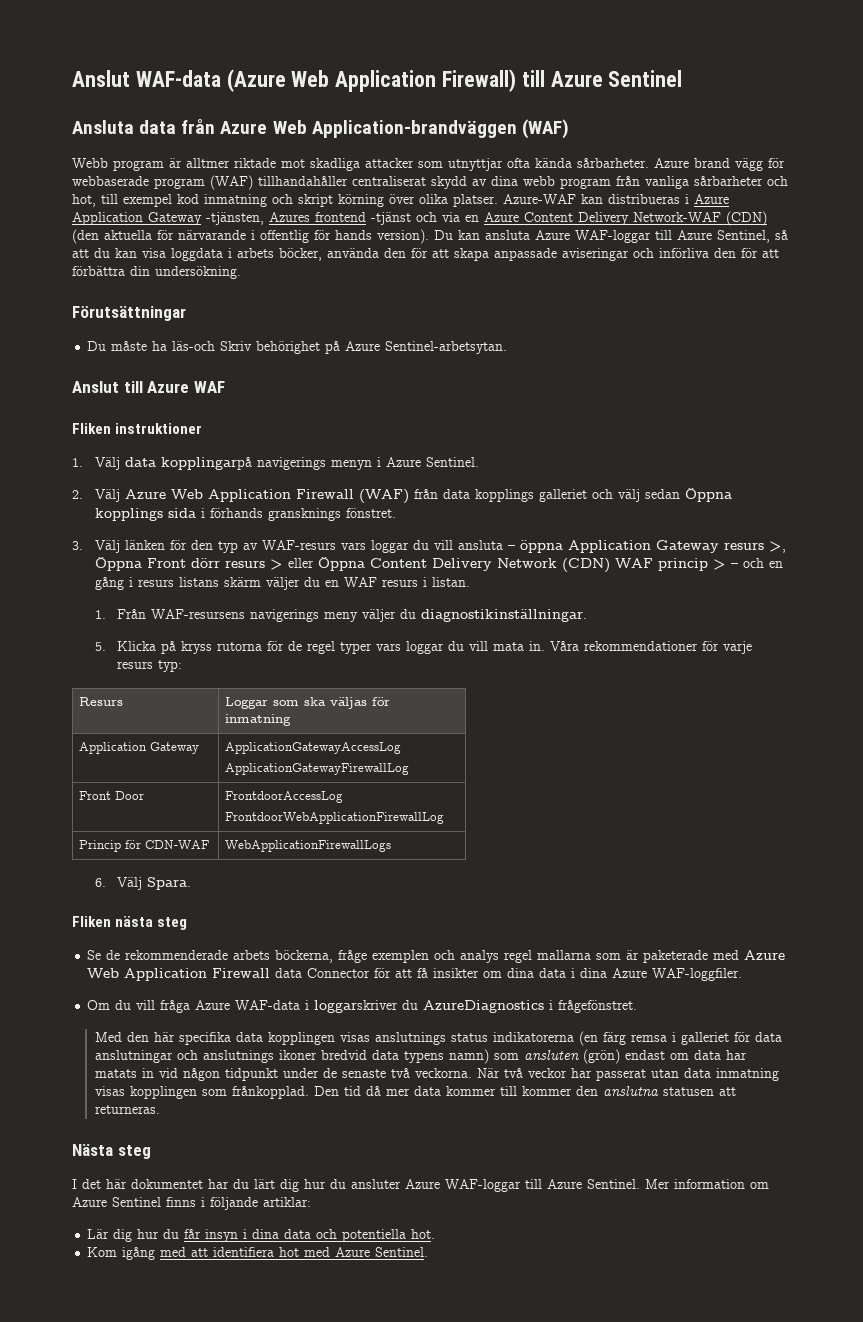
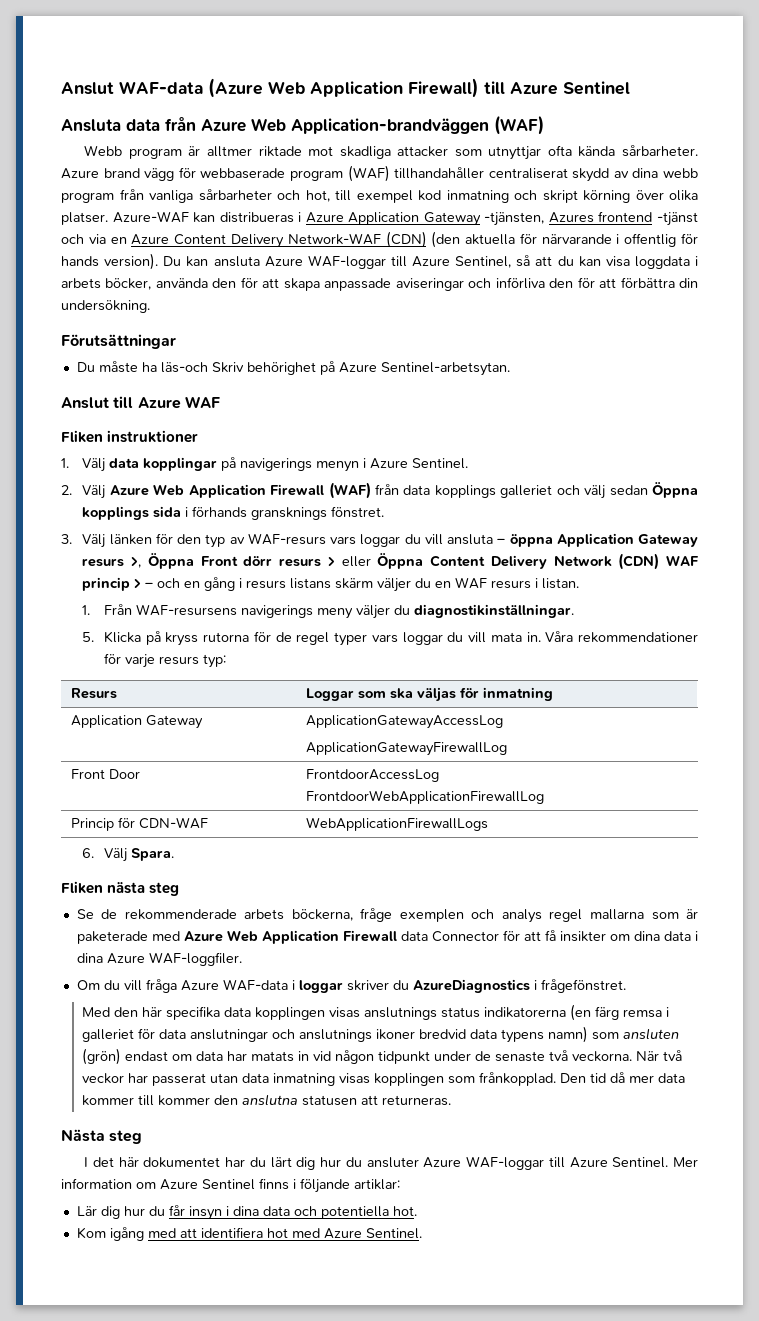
- 1. Välj data kopplingarpå navigerings menyn i Azure Sentinel.
+ 1. Välj data kopplingar på navigerings menyn i Azure Sentinel.
- Om du vill fråga Azure WAF-data i loggarskriver du AzureDiagnostics i frågefönstret.
+ Om du vill fråga Azure WAF-data i loggar skriver du AzureDiagnostics i frågefönstret.

